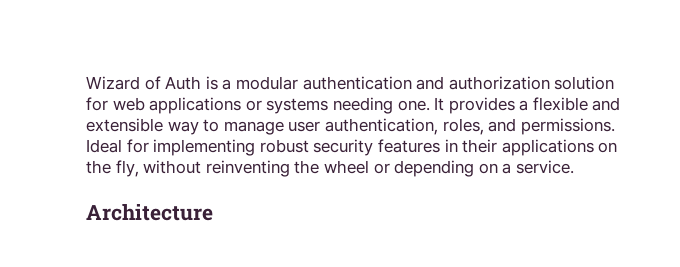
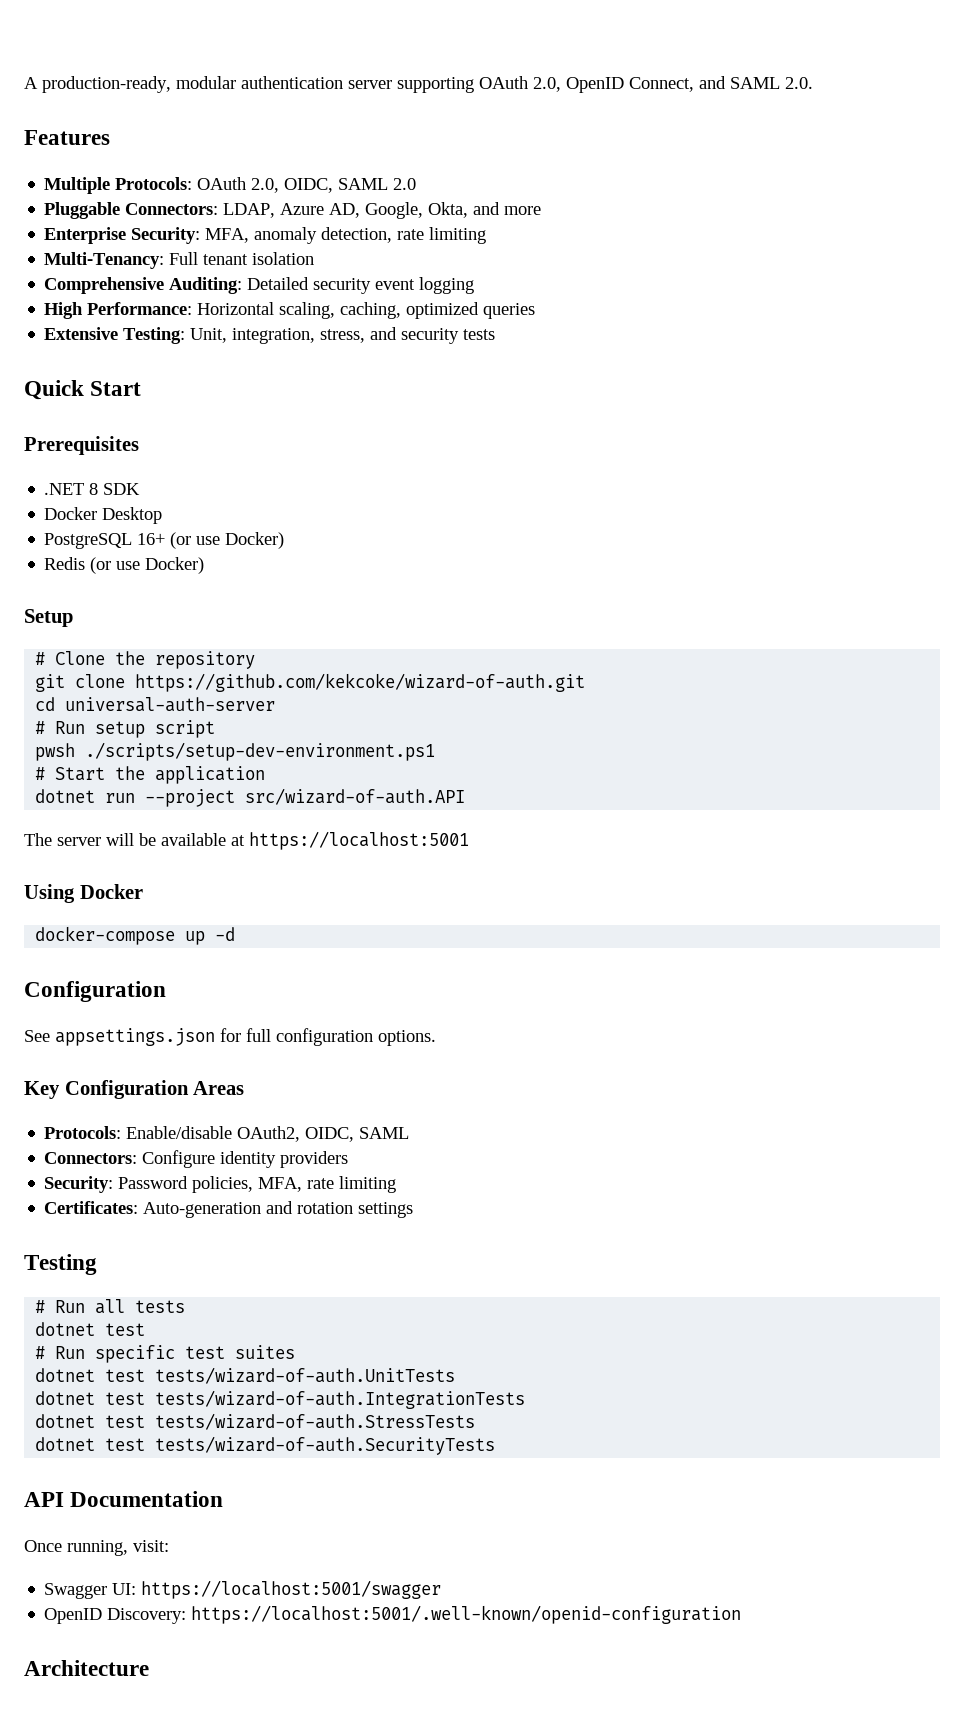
- Wizard of Auth is a modular authentication and authorization solution for web applications or systems needing one. It provides a flexible and extensible way to manage user authentication, roles, and permissions. Ideal for implementing robust security features in their applications on the fly, without reinventing the wheel or depending on a service.
+ A production-ready, modular authentication server supporting OAuth 2.0, OpenID Connect, and SAML 2.0.
+ Features
+ Multiple Protocols: OAuth 2.0, OIDC, SAML 2.0
+ Pluggable Connectors: LDAP, Azure AD, Google, Okta, and more
+ Enterprise Security: MFA, anomaly detection, rate limiting
+ Multi-Tenancy: Full tenant isolation
+ Comprehensive Auditing: Detailed security event logging
+ High Performance: Horizontal scaling, caching, optimized queries
+ Extensive Testing: Unit, integration, stress, and security tests
+ Quick Start
+ Prerequisites
+ .NET 8 SDK
+ Docker Desktop
+ PostgreSQL 16+ (or use Docker)
+ Redis (or use Docker)
+ Setup
+ # Clone the repository
+ git clone https://github.com/kekcoke/wizard-of-auth.git
+ cd universal-auth-server
+ # Run setup script
+ pwsh ./scripts/setup-dev-environment.ps1
+ # Start the application
+ dotnet run --project src/wizard-of-auth.API
+ The server will be available at https://localhost:5001
+ Using Docker
+ docker-compose up -d
+ Configuration
+ See appsettings.json for full configuration options.
+ Key Configuration Areas
+ Protocols: Enable/disable OAuth2, OIDC, SAML
+ Connectors: Configure identity providers
+ Security: Password policies, MFA, rate limiting
+ Certificates: Auto-generation and rotation settings
+ Testing
+ # Run all tests
+ dotnet test
+ # Run specific test suites
+ dotnet test tests/wizard-of-auth.UnitTests
+ dotnet test tests/wizard-of-auth.IntegrationTests
+ dotnet test tests/wizard-of-auth.StressTests
+ dotnet test tests/wizard-of-auth.SecurityTests
+ API Documentation
+ Once running, visit:
+ Swagger UI: https://localhost:5001/swagger
+ OpenID Discovery: https://localhost:5001/.well-known/openid-configuration

